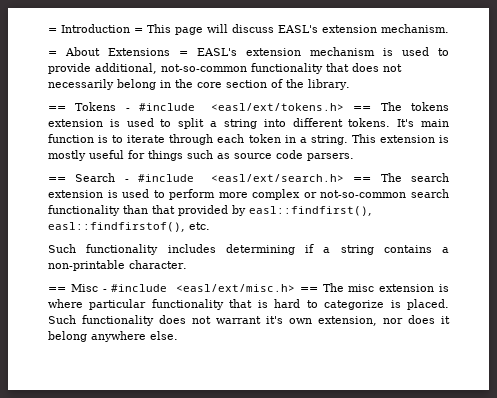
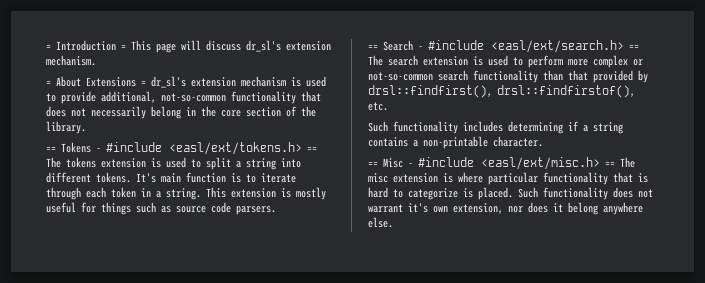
- = Introduction = This page will discuss EASL's extension mechanism.
+ = Introduction = This page will discuss dr_sl's extension mechanism.
- = About Extensions = EASL's extension mechanism is used to provide additional, not-so-common functionality that does not necessarily belong in the core section of the library.
+ = About Extensions = dr_sl's extension mechanism is used to provide additional, not-so-common functionality that does not necessarily belong in the core section of the library.
- == Search - #include <easl/ext/search.h> == The search extension is used to perform more complex or not-so-common search functionality than that provided by easl::findfirst(), easl::findfirstof(), etc.
+ == Search - #include <easl/ext/search.h> == The search extension is used to perform more complex or not-so-common search functionality than that provided by drsl::findfirst(), drsl::findfirstof(), etc.

